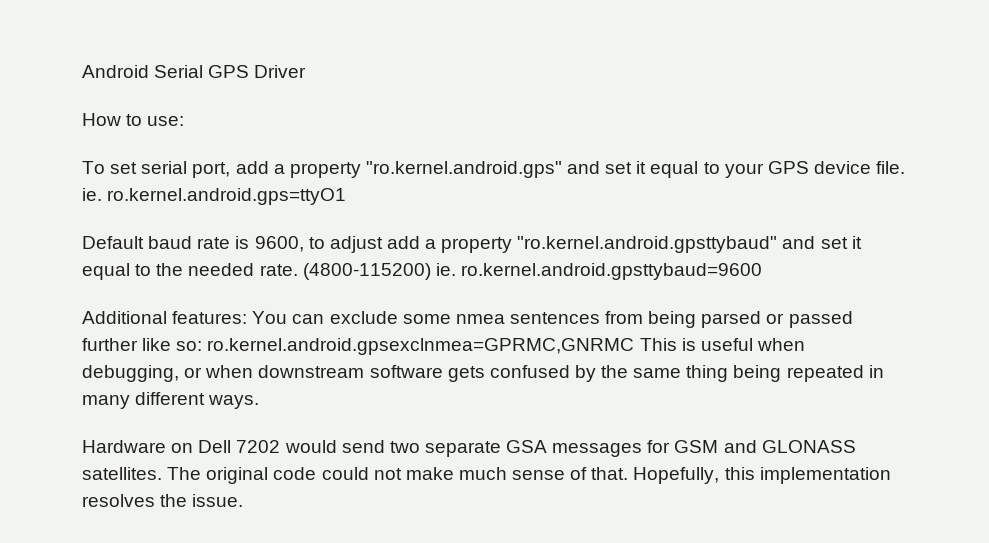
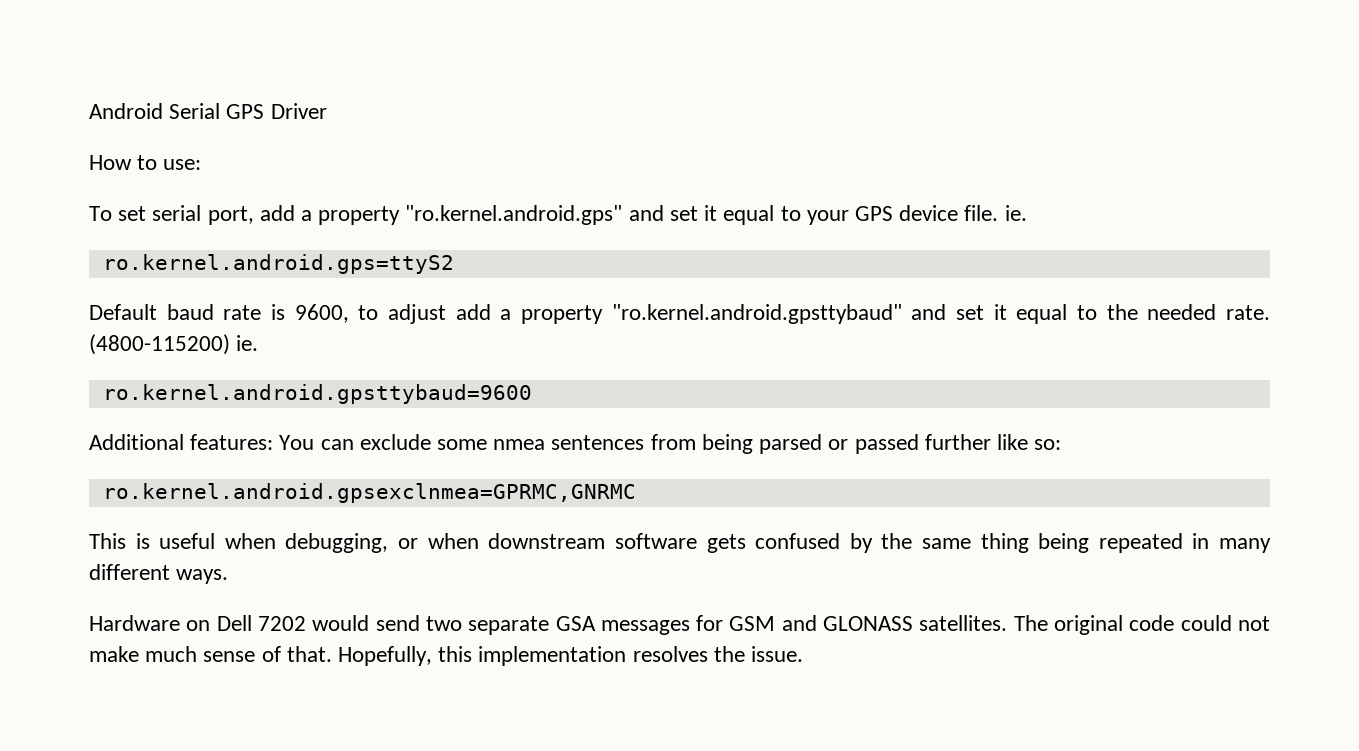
- To set serial port, add a property "ro.kernel.android.gps" and set it equal to your GPS device file. ie. ro.kernel.android.gps=ttyO1
+ To set serial port, add a property "ro.kernel.android.gps" and set it equal to your GPS device file. ie.
+ ro.kernel.android.gps=ttyS2
- (4800-115200) ie. ro.kernel.android.gpsttybaud=9600
+ (4800-115200) ie.
+ ro.kernel.android.gpsttybaud=9600
- Additional features: You can exclude some nmea sentences from being parsed or passed further like so: ro.kernel.android.gpsexclnmea=GPRMC,GNRMC This is useful when debugging, or when downstream software gets confused by the same thing being repeated in many different ways.
+ Additional features: You can exclude some nmea sentences from being parsed or passed further like so:
+ ro.kernel.android.gpsexclnmea=GPRMC,GNRMC
+ This is useful when debugging, or when downstream software gets confused by the same thing being repeated in many different ways.

